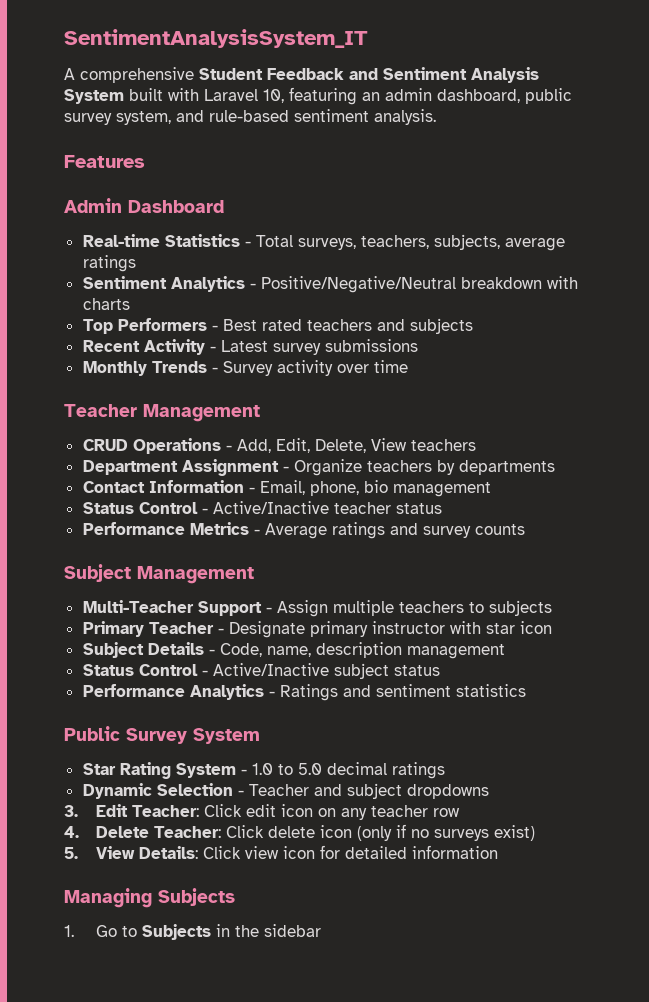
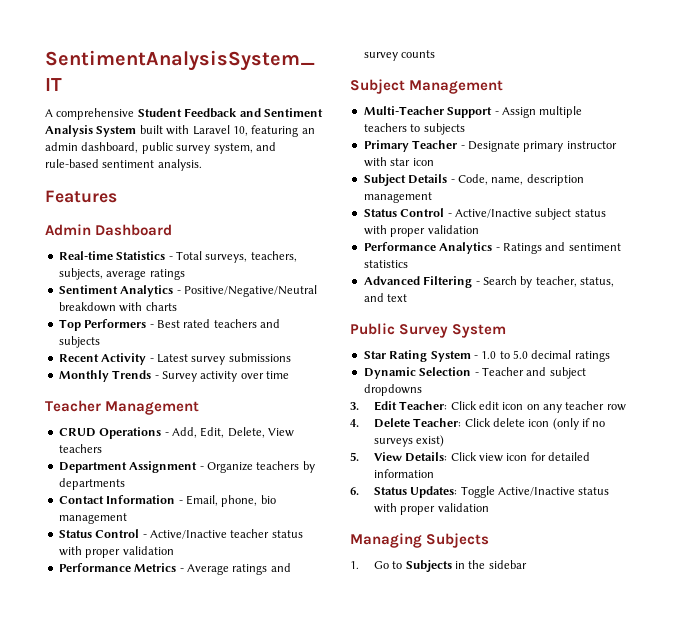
- Status Control - Active/Inactive teacher status
+ Status Control - Active/Inactive teacher status with proper validation
- Status Control - Active/Inactive subject status
+ Status Control - Active/Inactive subject status with proper validation
+ Advanced Filtering - Search by teacher, status, and text
+ 6. Status Updates: Toggle Active/Inactive status with proper validation

